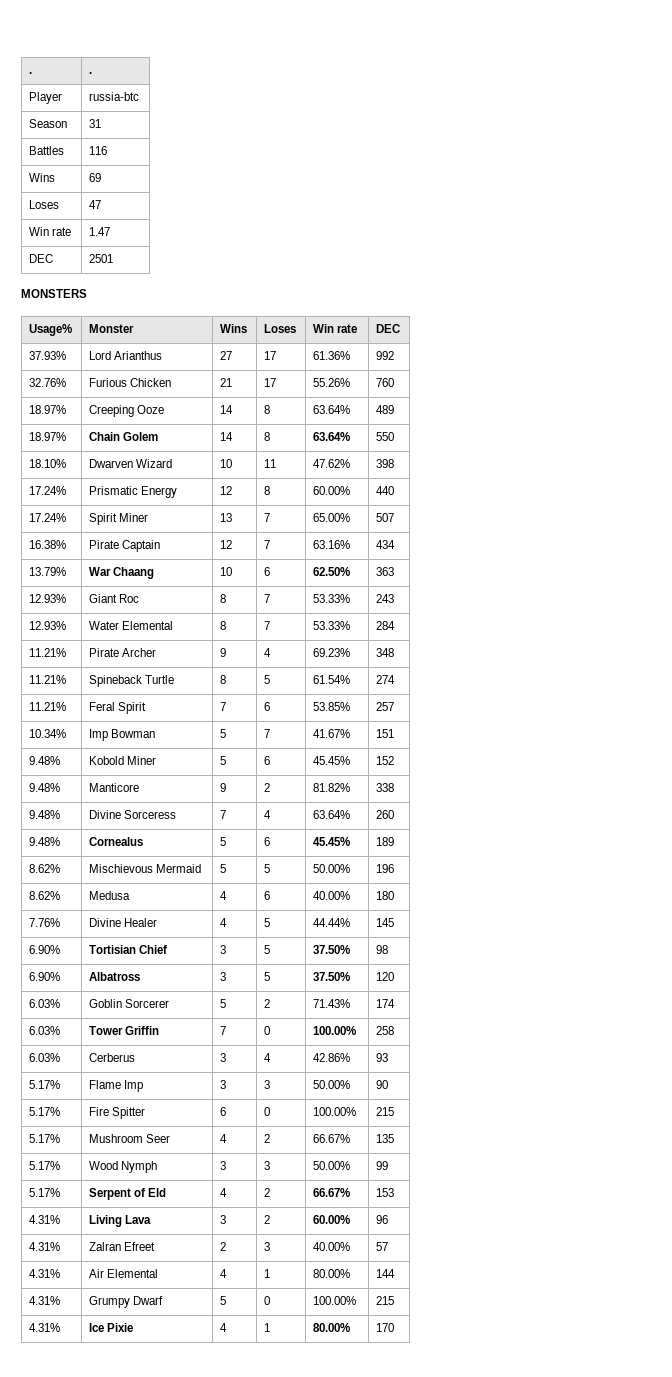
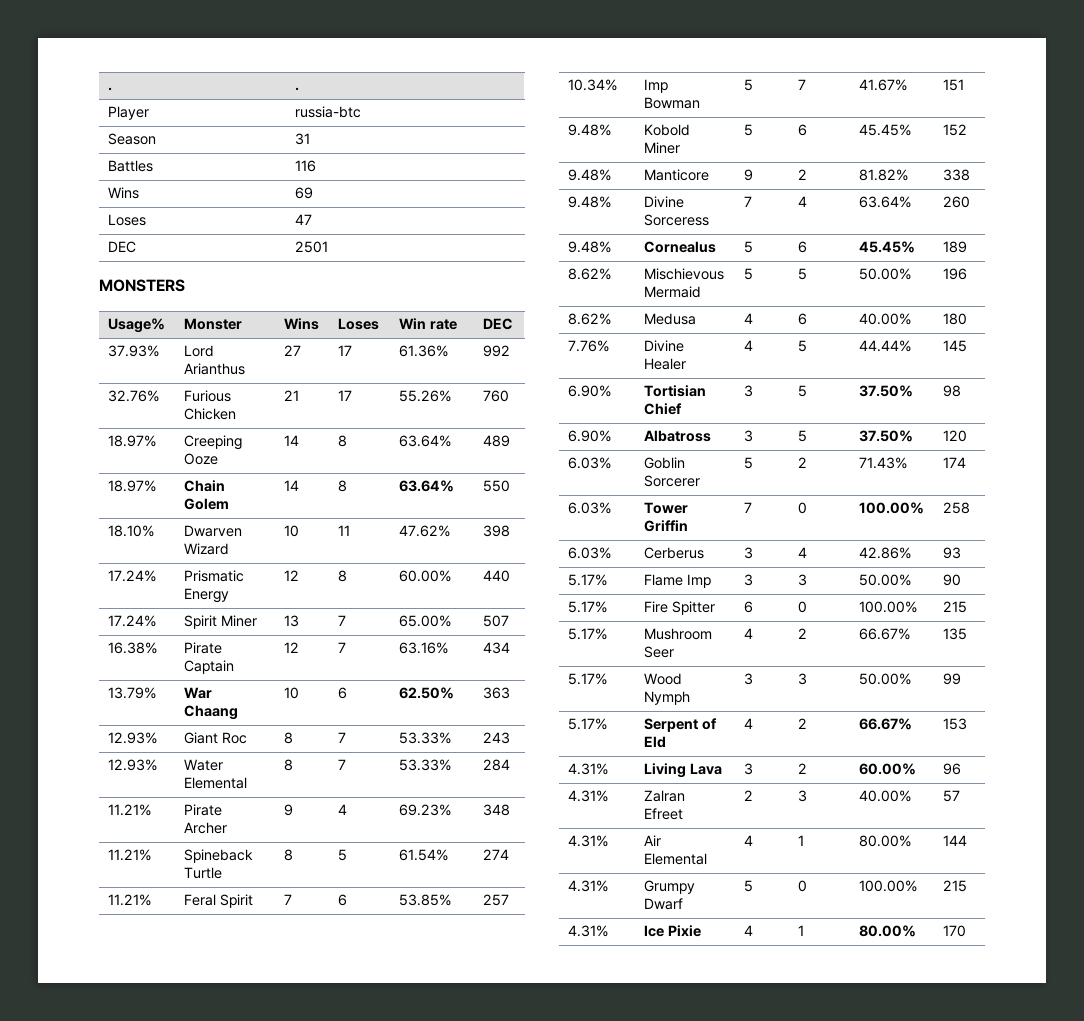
- Win rate | 1.47

